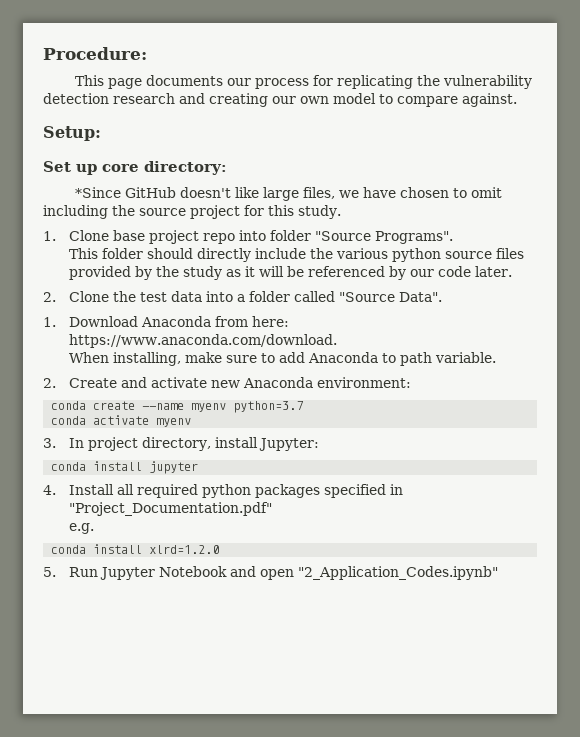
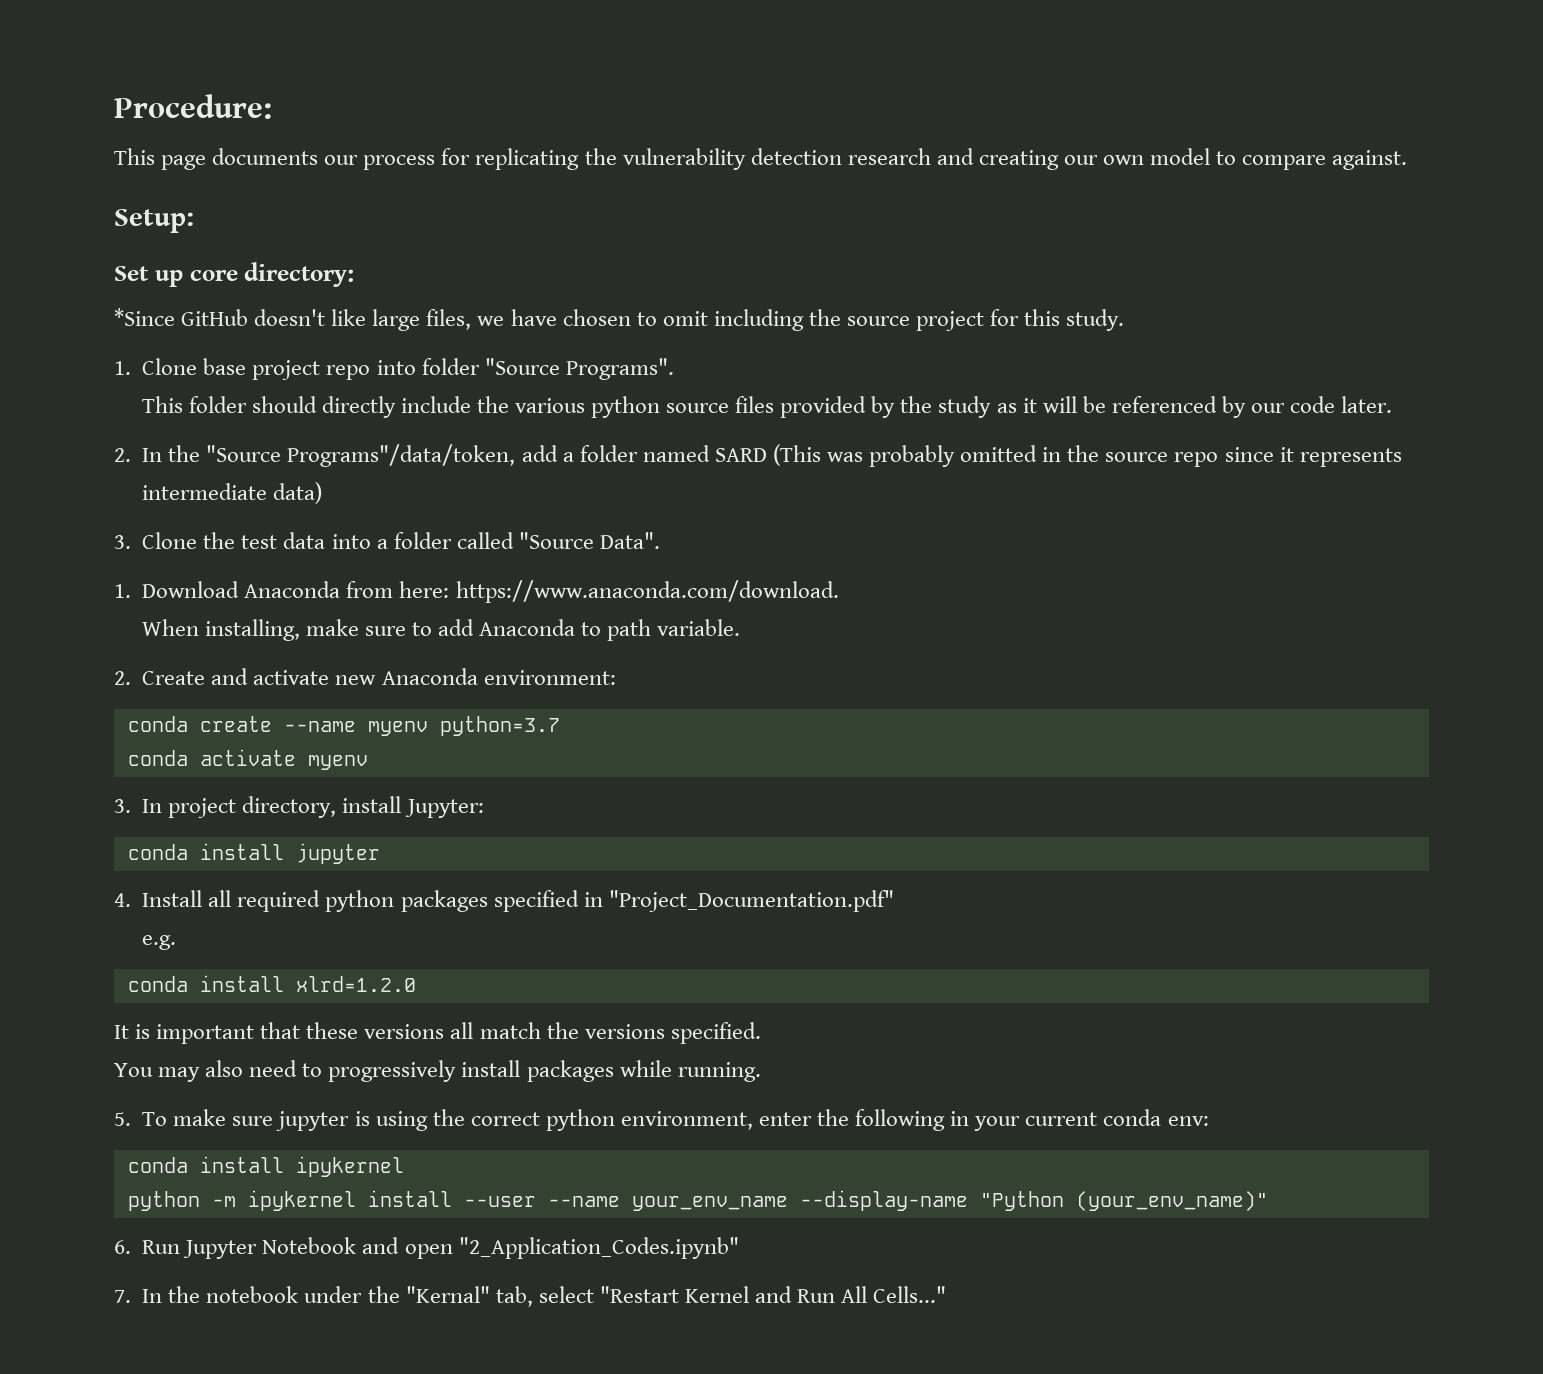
- 2. Clone the test data into a folder called "Source Data".
+ 2. In the "Source Programs"/data/token, add a folder named SARD (This was probably omitted in the source repo since it represents intermediate data)
+ 3. Clone the test data into a folder called "Source Data".
- 5. Run Jupyter Notebook and open "2_Application_Codes.ipynb"
+ It is important that these versions all match the versions specified.
+ You may also need to progressively install packages while running.
+ 5. To make sure jupyter is using the correct python environment, enter the following in your current conda env:
+ conda install ipykernel
+ python -m ipykernel install --user --name your_env_name --display-name "Python (your_env_name)"
+ 6. Run Jupyter Notebook and open "2_Application_Codes.ipynb"
+ 7. In the notebook under the "Kernal" tab, select "Restart Kernel and Run All Cells..."

